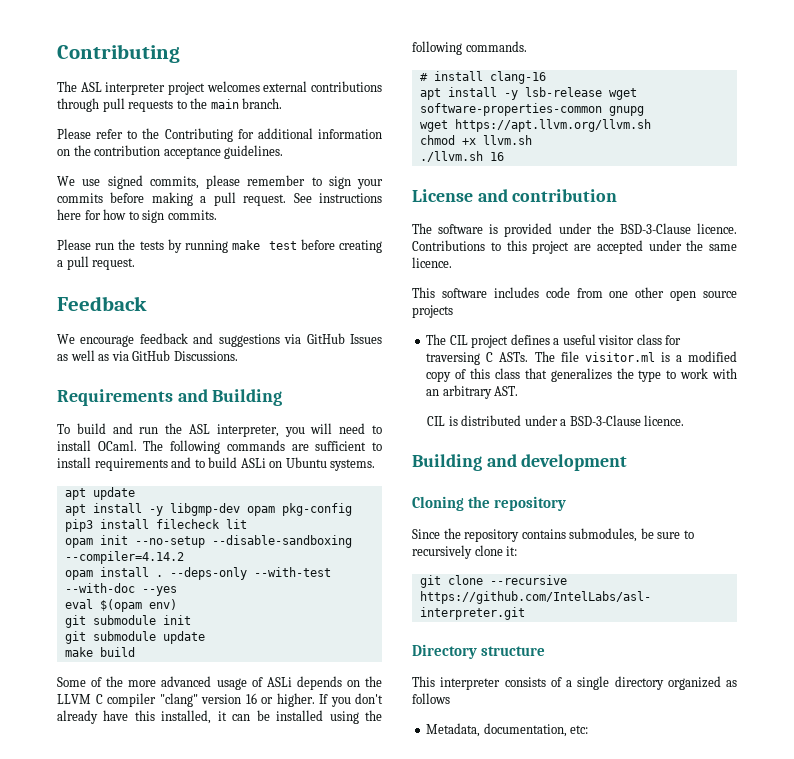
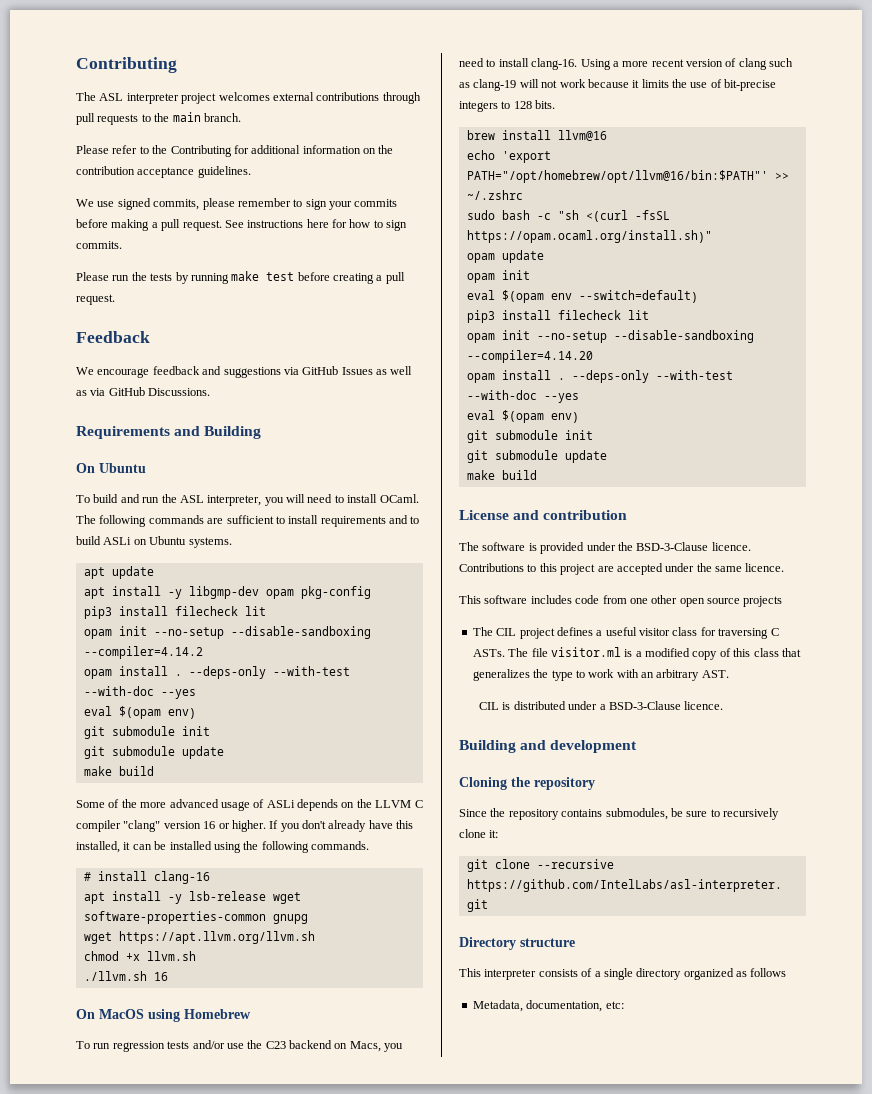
+ On Ubuntu
+ On MacOS using Homebrew
+ To run regression tests and/or use the C23 backend on Macs, you need to install clang-16. Using a more recent version of clang such as clang-19 will not work because it limits the use of bit-precise integers to 128 bits.
+ brew install llvm@16
+ echo 'export PATH="/opt/homebrew/opt/llvm@16/bin:$PATH"' >> ~/.zshrc
+ sudo bash -c "sh <(curl -fsSL https://opam.ocaml.org/install.sh)"
+ opam update
+ opam init
+ eval $(opam env --switch=default)
+ pip3 install filecheck lit
+ opam init --no-setup --disable-sandboxing --compiler=4.14.20
+ opam install . --deps-only --with-test --with-doc --yes
+ eval $(opam env)
+ git submodule init
+ git submodule update
+ make build

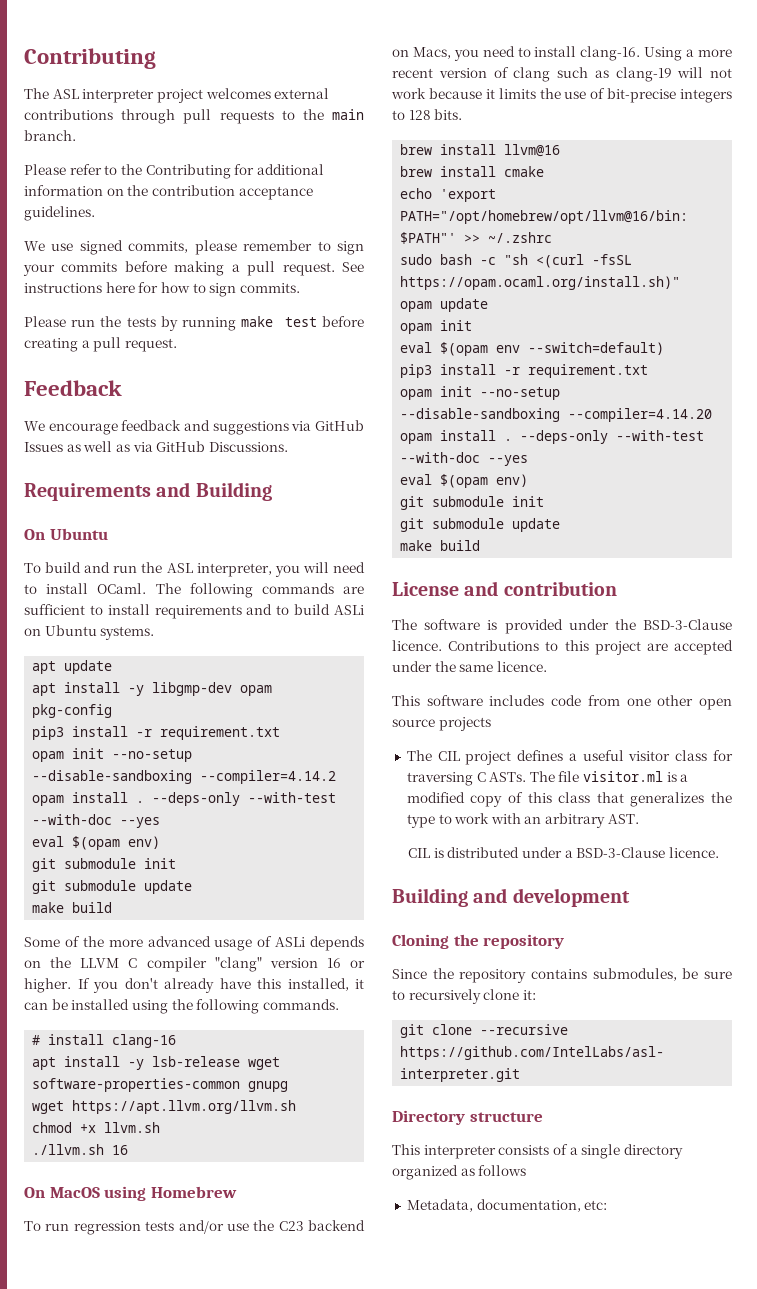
  apt install -y libgmp-dev opam pkg-config
- pip3 install filecheck lit
+ pip3 install -r requirement.txt
+ brew install cmake
  eval $(opam env --switch=default)
- pip3 install filecheck lit
+ pip3 install -r requirement.txt

